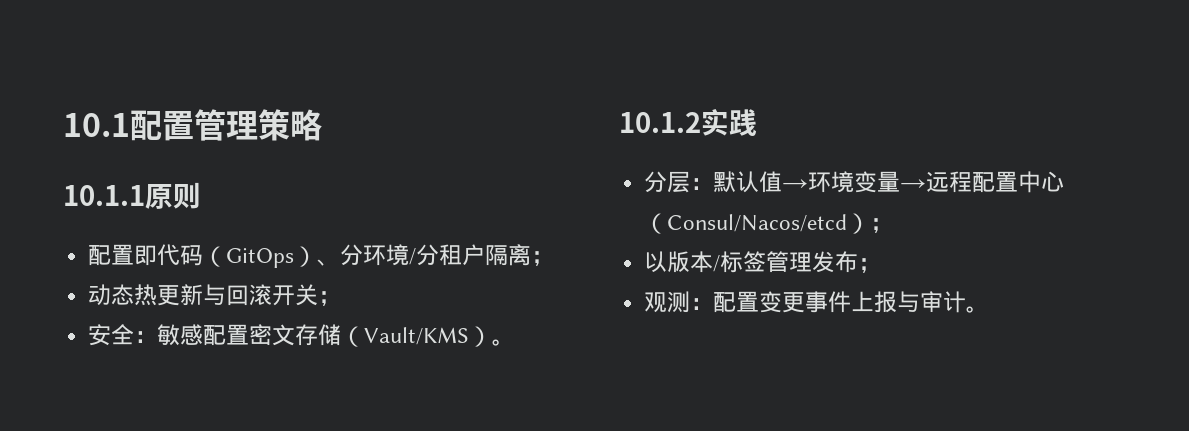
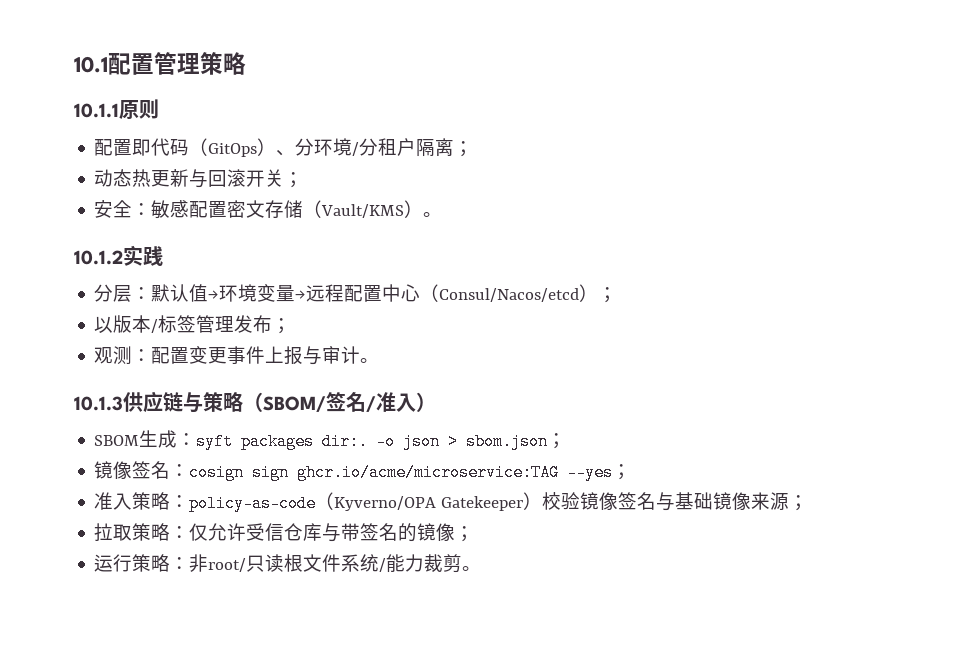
+ 10.1.3供应链与策略（SBOM/签名/准入）
+ SBOM生成：syft packages dir:. -o json > sbom.json；
+ 镜像签名：cosign sign ghcr.io/acme/microservice:TAG --yes；
+ 准入策略：policy-as-code（Kyverno/OPA Gatekeeper）校验镜像签名与基础镜像来源；
+ 拉取策略：仅允许受信仓库与带签名的镜像；
+ 运行策略：非root/只读根文件系统/能力裁剪。

